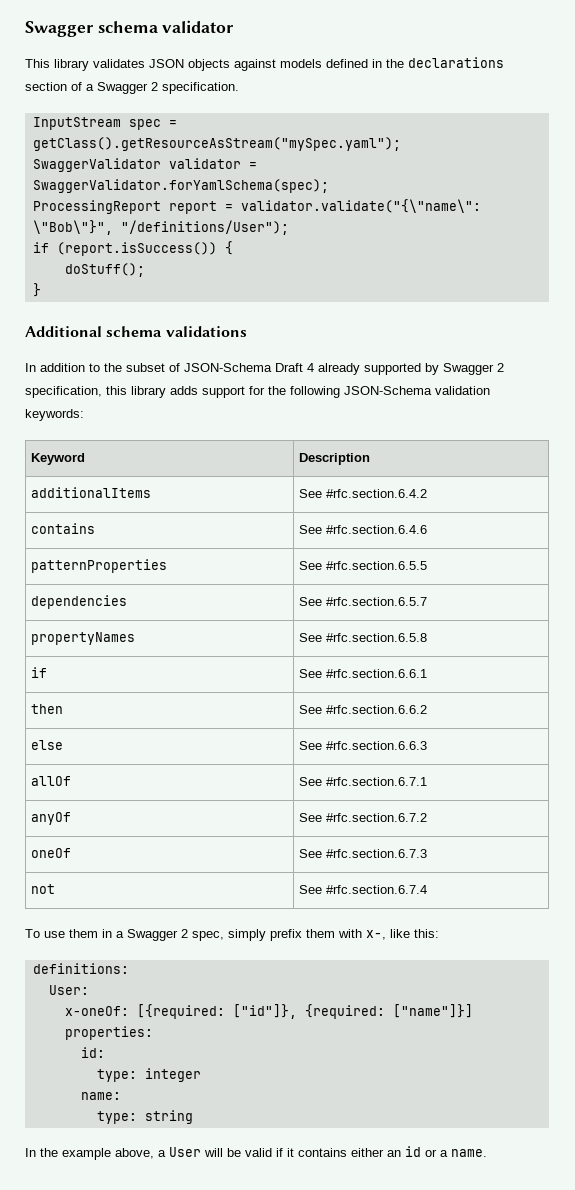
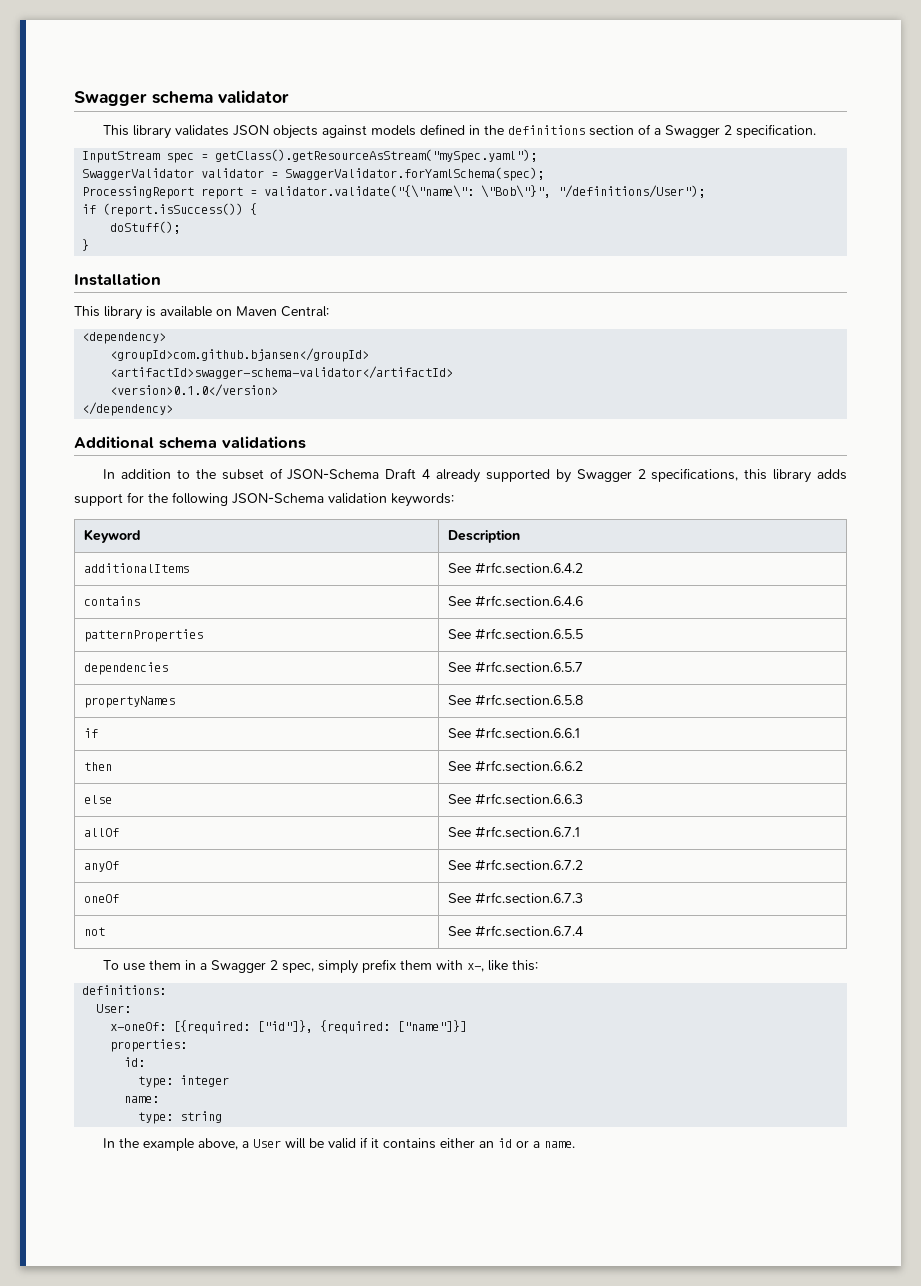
- This library validates JSON objects against models defined in the declarations section of a Swagger 2 specification.
+ This library validates JSON objects against models defined in the definitions section of a Swagger 2 specification.
+ Installation
+ This library is available on Maven Central:
+ <dependency>
+ <groupId>com.github.bjansen</groupId>
+ <artifactId>swagger-schema-validator</artifactId>
+ <version>0.1.0</version>
+ </dependency>
- In addition to the subset of JSON-Schema Draft 4 already supported by Swagger 2 specification, this library adds support for the following JSON-Schema validation keywords:
+ In addition to the subset of JSON-Schema Draft 4 already supported by Swagger 2 specifications, this library adds support for the following JSON-Schema validation keywords:

